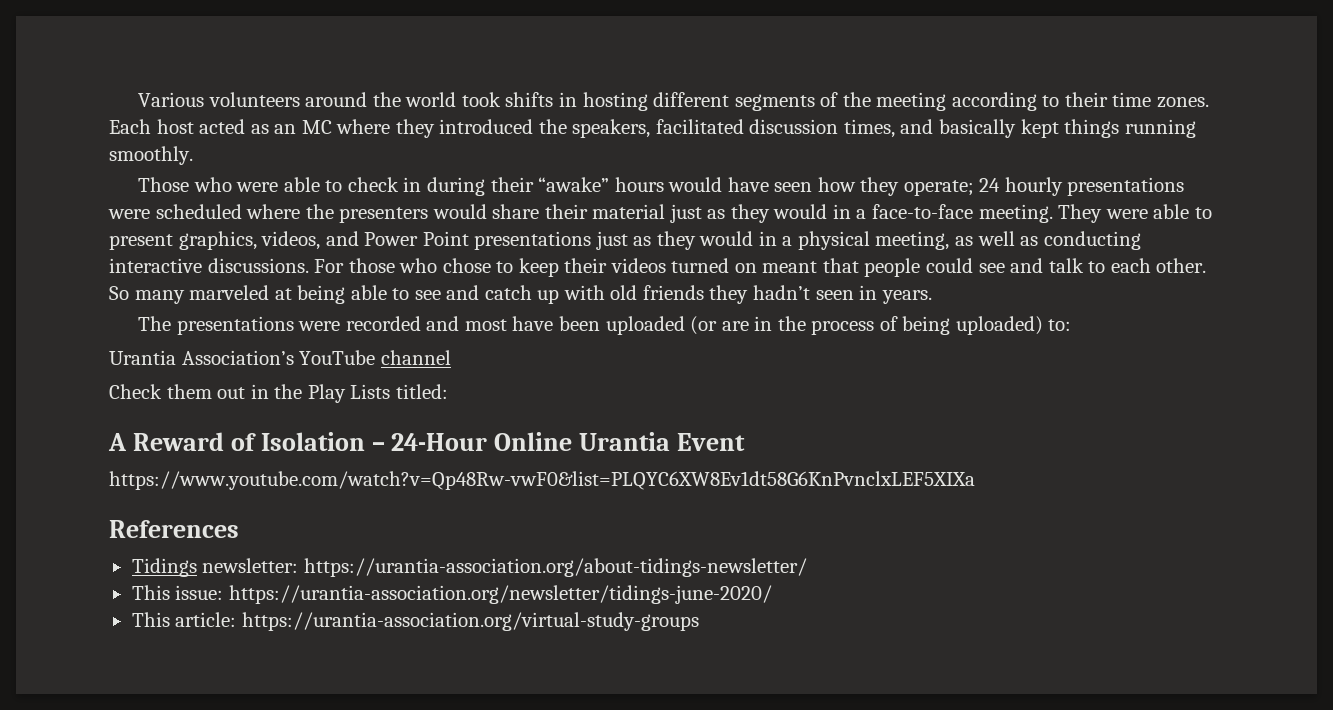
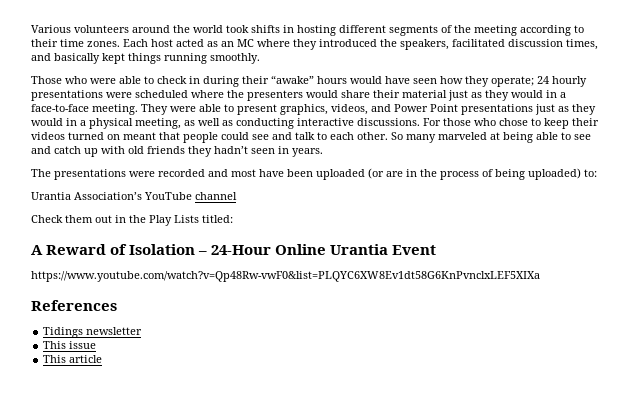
- Tidings newsletter: https://urantia-association.org/about-tidings-newsletter/
- This issue: https://urantia-association.org/newsletter/tidings-june-2020/
- This article: https://urantia-association.org/virtual-study-groups
+ Tidings newsletter
+ This issue
+ This article

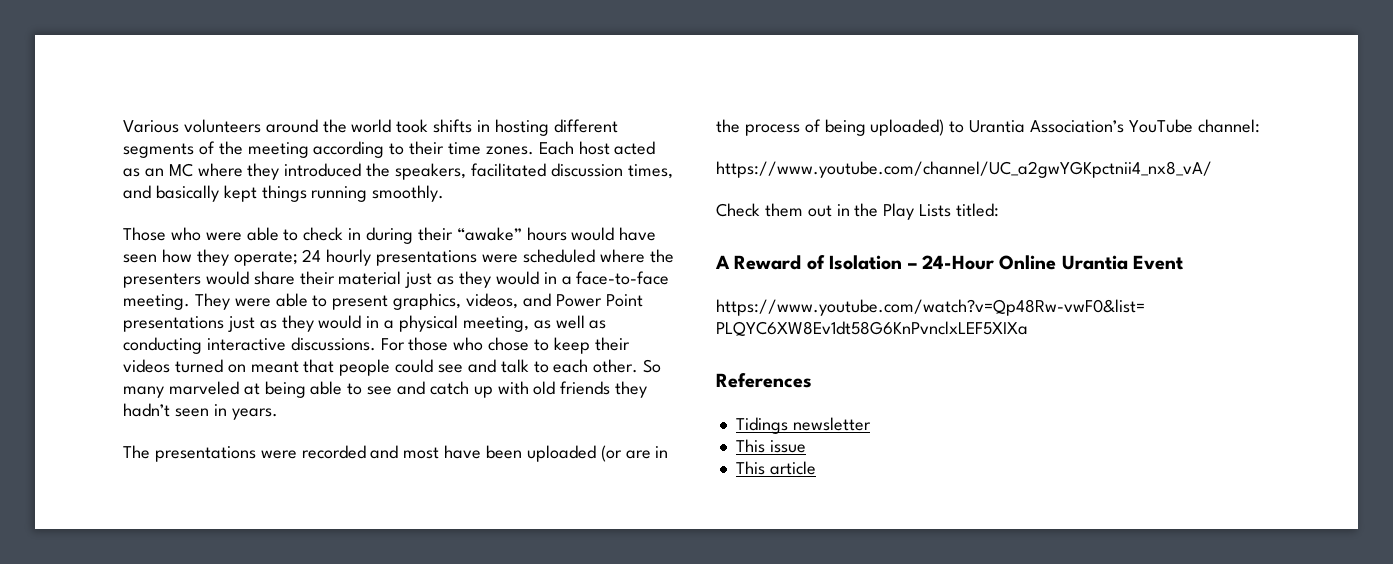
- The presentations were recorded and most have been uploaded (or are in the process of being uploaded) to:
- Urantia Association’s YouTube channel
+ The presentations were recorded and most have been uploaded (or are in the process of being uploaded) to Urantia Association’s YouTube channel:
+ https://www.youtube.com/channel/UC_a2gwYGKpctnii4_nx8_vA/

